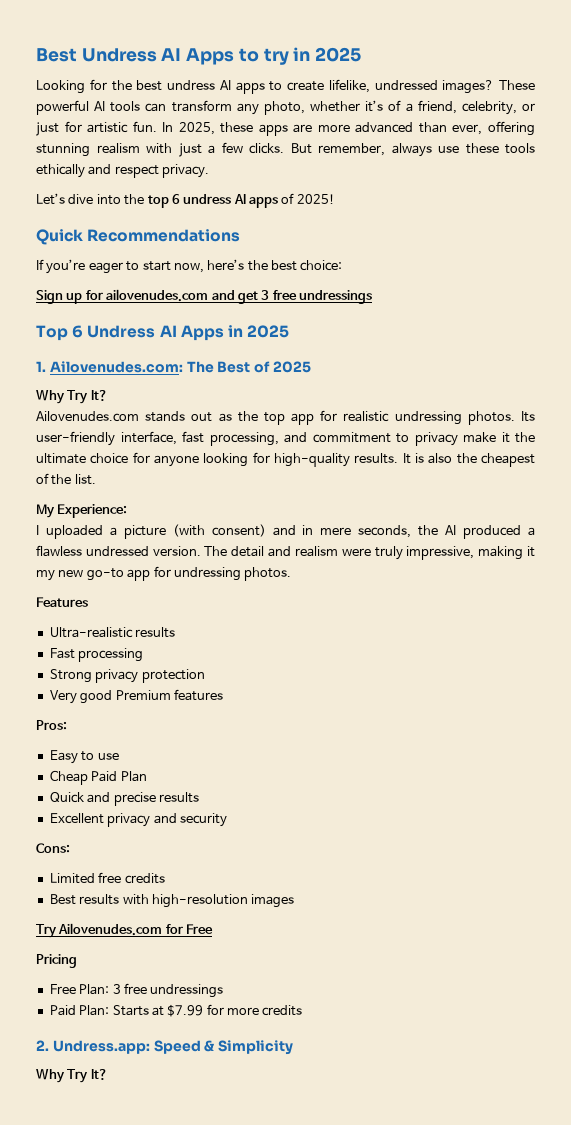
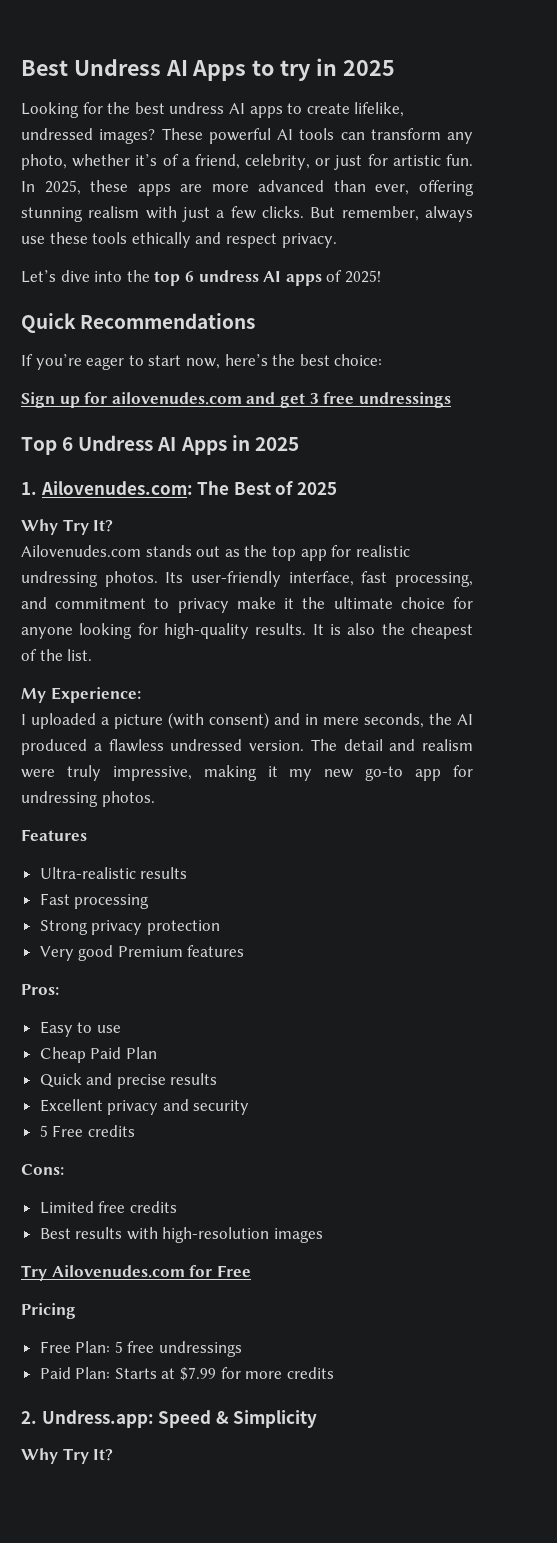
+ 5 Free credits
- Free Plan: 3 free undressings
+ Free Plan: 5 free undressings

